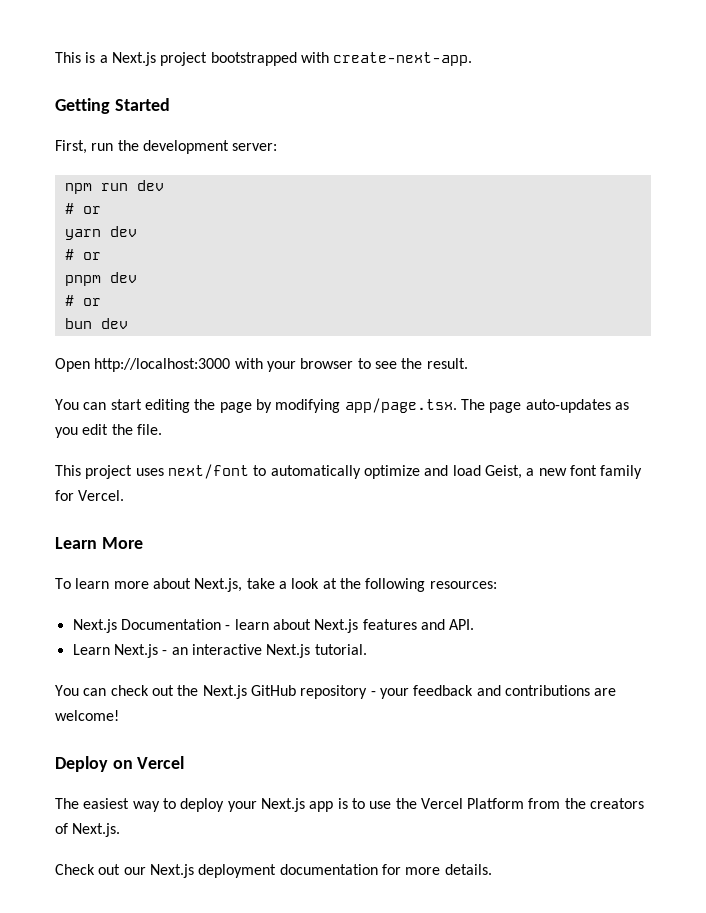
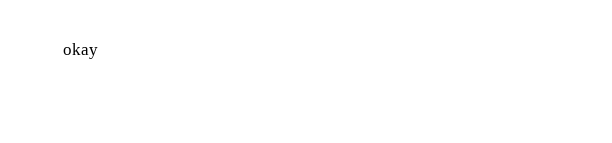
- This is a Next.js project bootstrapped with create-next-app.
- Getting Started
- First, run the development server:
- npm run dev
- # or
- yarn dev
- # or
- pnpm dev
- # or
- bun dev
- Open http://localhost:3000 with your browser to see the result.
- You can start editing the page by modifying app/page.tsx. The page auto-updates as you edit the file.
- This project uses next/font to automatically optimize and load Geist, a new font family for Vercel.
- Learn More
- To learn more about Next.js, take a look at the following resources:
- Next.js Documentation - learn about Next.js features and API.
- Learn Next.js - an interactive Next.js tutorial.
- You can check out the Next.js GitHub repository - your feedback and contributions are welcome!
- Deploy on Vercel
- The easiest way to deploy your Next.js app is to use the Vercel Platform from the creators of Next.js.
- Check out our Next.js deployment documentation for more details.
+ okay

